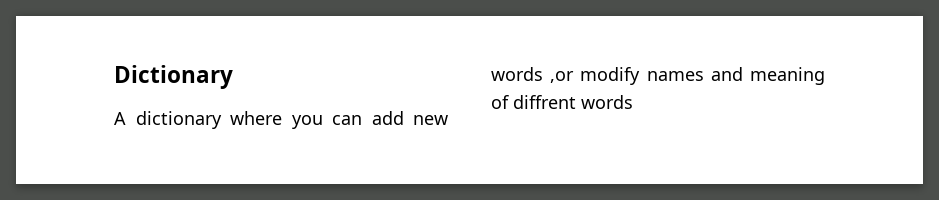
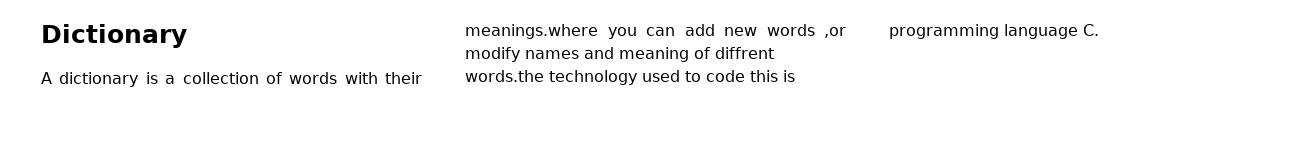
- A dictionary where you can add new words ,or modify names and meaning of diffrent words
+ A dictionary is a collection of words with their meanings.where you can add new words ,or modify names and meaning of diffrent words.the technology used to code this is programming language C.

